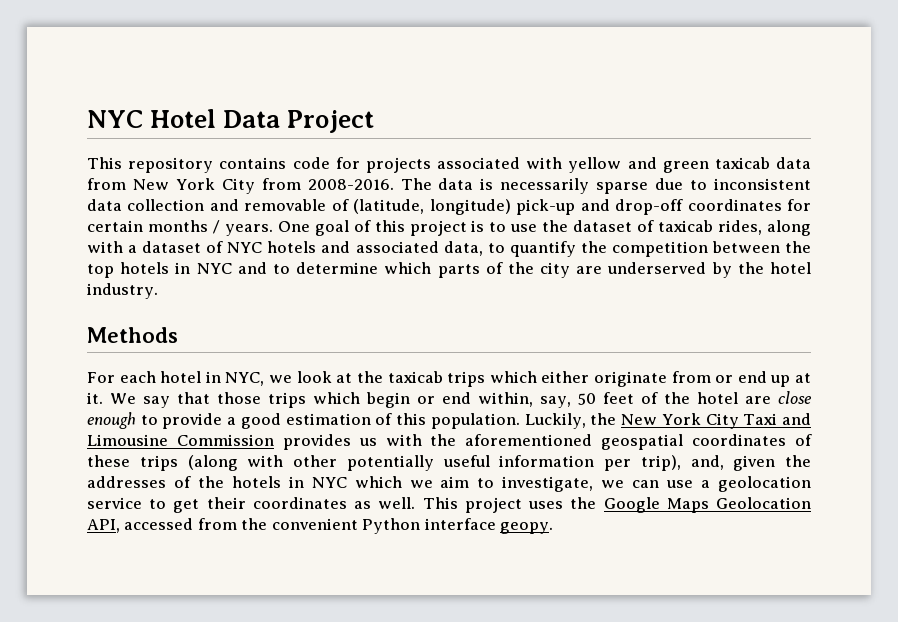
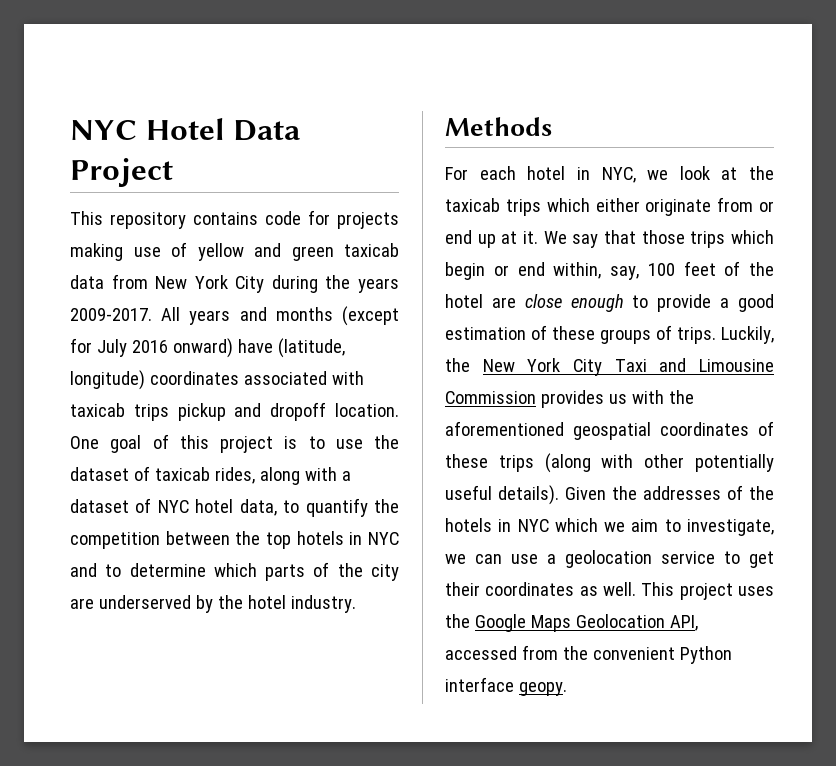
- This repository contains code for projects associated with yellow and green taxicab data from New York City from 2008-2016. The data is necessarily sparse due to inconsistent data collection and removable of (latitude, longitude) pick-up and drop-off coordinates for certain months / years.
+ This repository contains code for projects making use of yellow and green taxicab data from New York City during the years 2009-2017. All years and months (except for July 2016 onward) have (latitude, longitude) coordinates associated with taxicab trips pickup and dropoff location.
- One goal of this project is to use the dataset of taxicab rides, along with a dataset of NYC hotels and associated data, to quantify the competition between the top hotels in NYC and to determine which parts of the city are underserved by the hotel industry.
+ One goal of this project is to use the dataset of taxicab rides, along with a dataset of NYC hotel data, to quantify the competition between the top hotels in NYC and to determine which parts of the city are underserved by the hotel industry.
- We say that those trips which begin or end within, say, 50 feet of the hotel are close enough to provide a good estimation of this population.
+ We say that those trips which begin or end within, say, 100 feet of the hotel are close enough to provide a good estimation of these groups of trips.
- Luckily, the New York City Taxi and Limousine Commission provides us with the aforementioned geospatial coordinates of these trips (along with other potentially useful information per trip), and, given the addresses of the hotels in NYC which we aim to investigate, we can use a geolocation service to get their coordinates as well.
+ Luckily, the New York City Taxi and Limousine Commission provides us with the aforementioned geospatial coordinates of these trips (along with other potentially useful details). Given the addresses of the hotels in NYC which we aim to investigate, we can use a geolocation service to get their coordinates as well.

